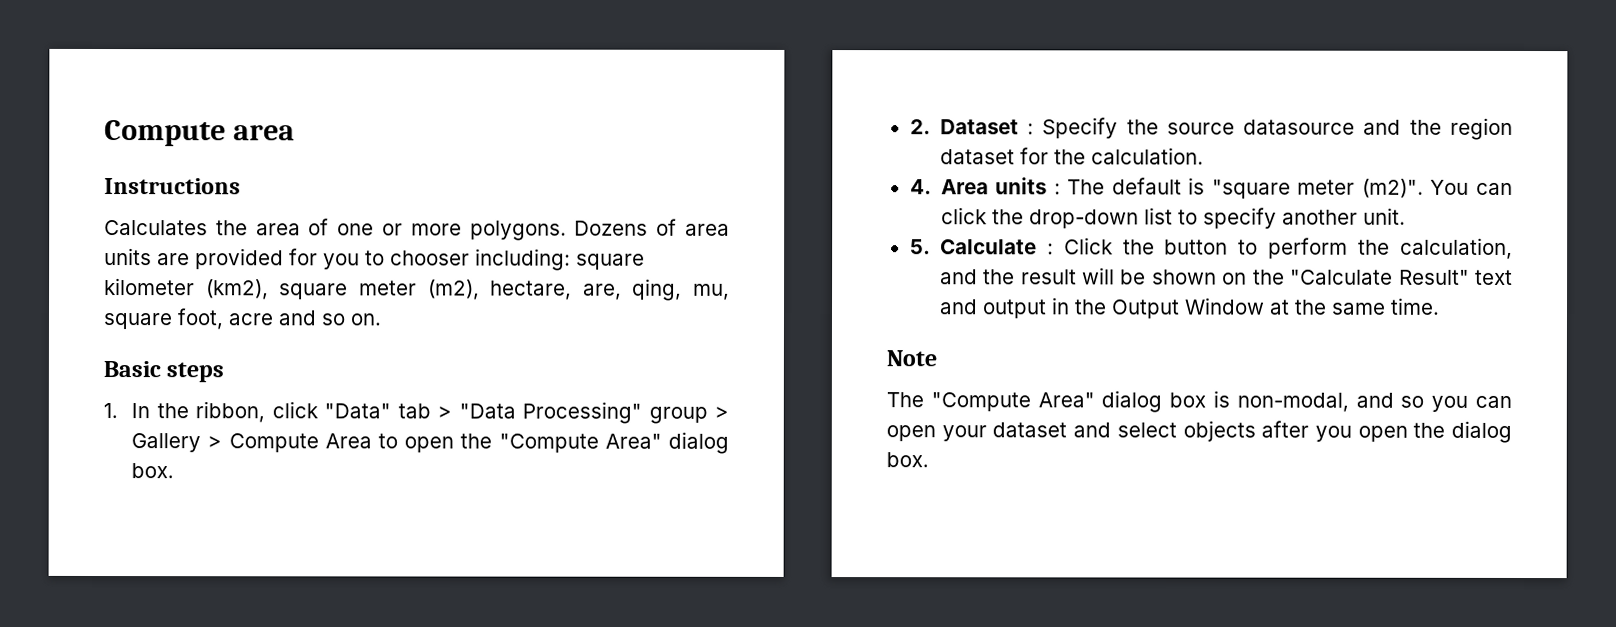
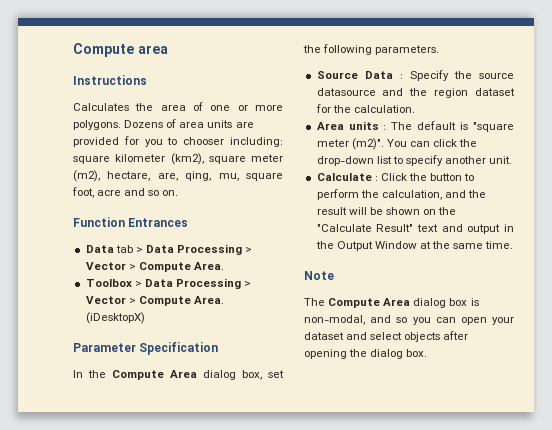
- Basic steps
- 1. In the ribbon, click "Data" tab > "Data Processing" group > Gallery > Compute Area to open the "Compute Area" dialog box.
- 2. Dataset : Specify the source datasource and the region dataset for the calculation.
+ Function Entrances
+ Data tab > Data Processing > Vector > Compute Area.
+ Toolbox > Data Processing > Vector > Compute Area. (iDesktopX)
+ Parameter Specification
+ In the Compute Area dialog box, set the following parameters.
+ Source Data : Specify the source datasource and the region dataset for the calculation.
- 4. Area units : The default is "square meter (m2)".
+ Area units : The default is "square meter (m2)".
- 5. Calculate : Click the button to perform the calculation, and the result will be shown on the "Calculate Result" text and output in the Output Window at the same time.
+ Calculate : Click the button to perform the calculation, and the result will be shown on the "Calculate Result" text and output in the Output Window at the same time.
- The "Compute Area" dialog box is non-modal, and so you can open your dataset and select objects after you open the dialog box.
+ The Compute Area dialog box is non-modal, and so you can open your dataset and select objects after opening the dialog box.

